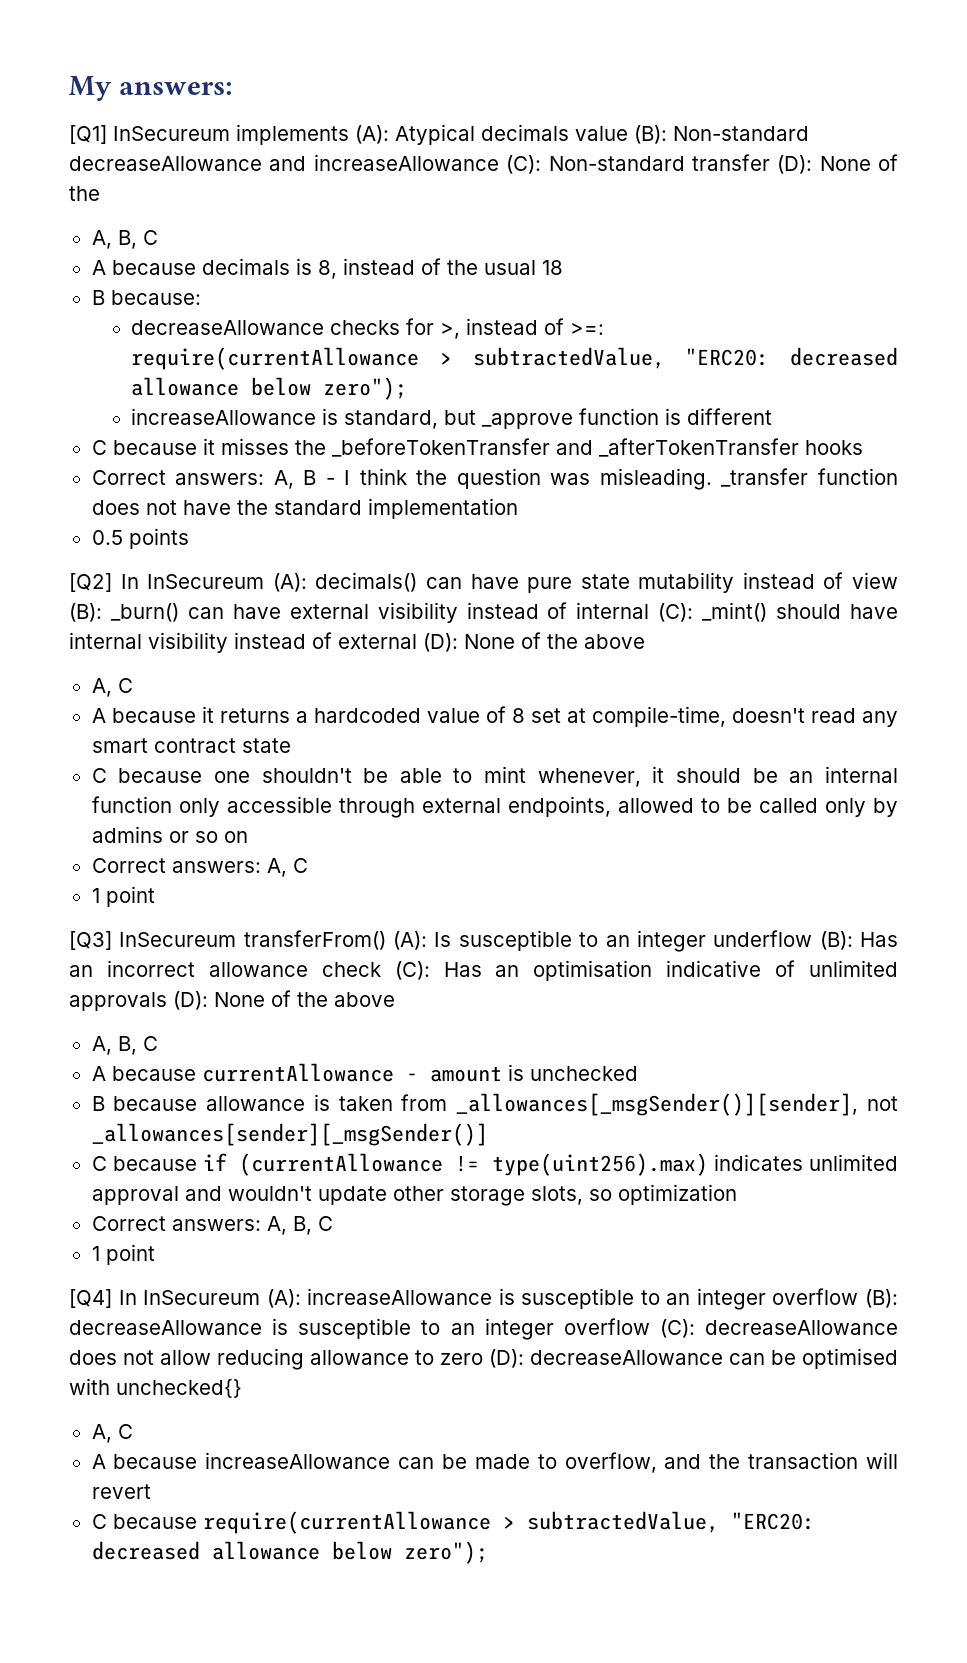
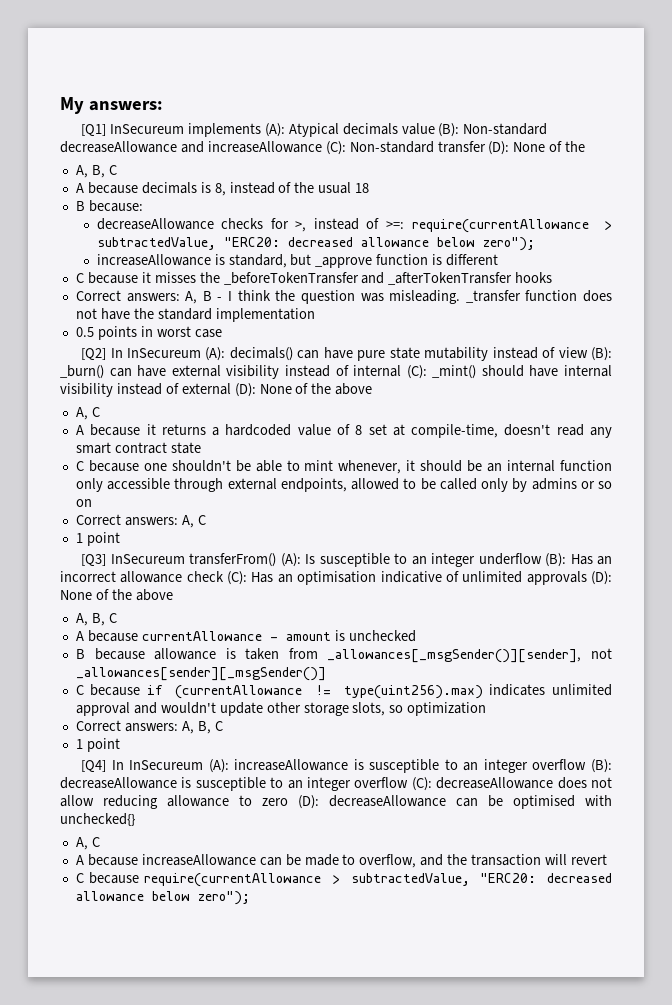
- 0.5 points
+ 0.5 points in worst case

